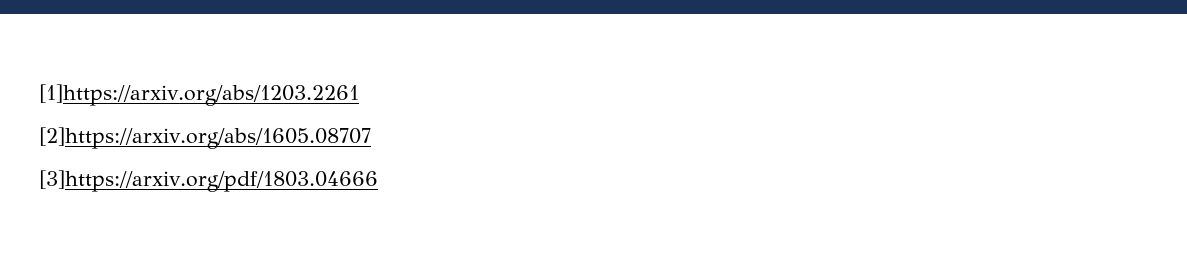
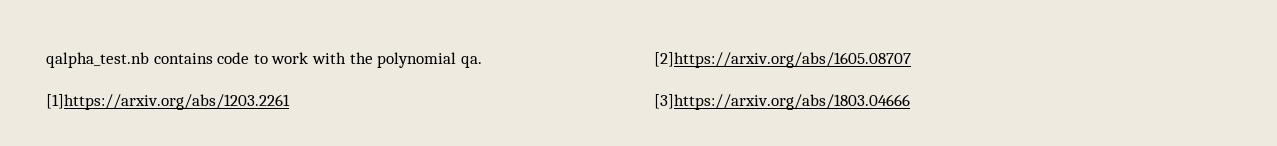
+ qalpha_test.nb contains code to work with the polynomial qa.
- [3]https://arxiv.org/pdf/1803.04666
+ [3]https://arxiv.org/abs/1803.04666

